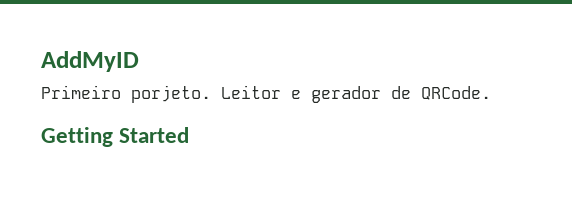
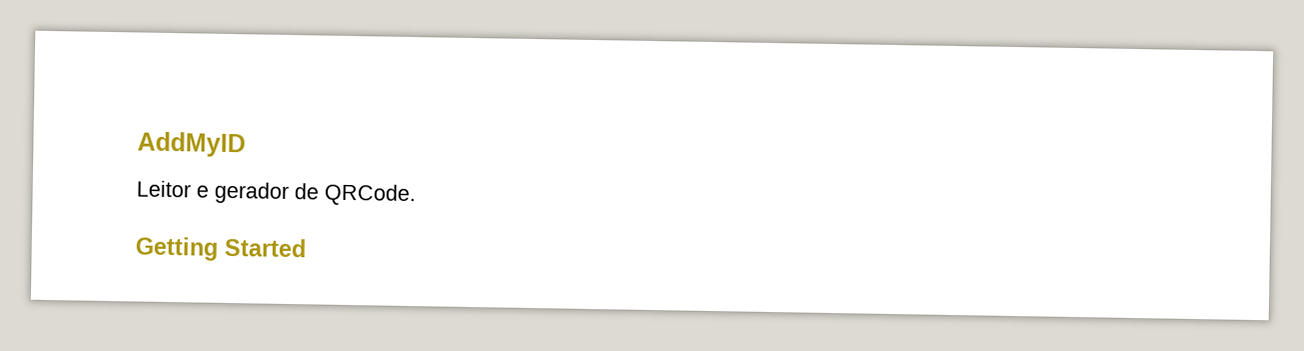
- Primeiro porjeto.

